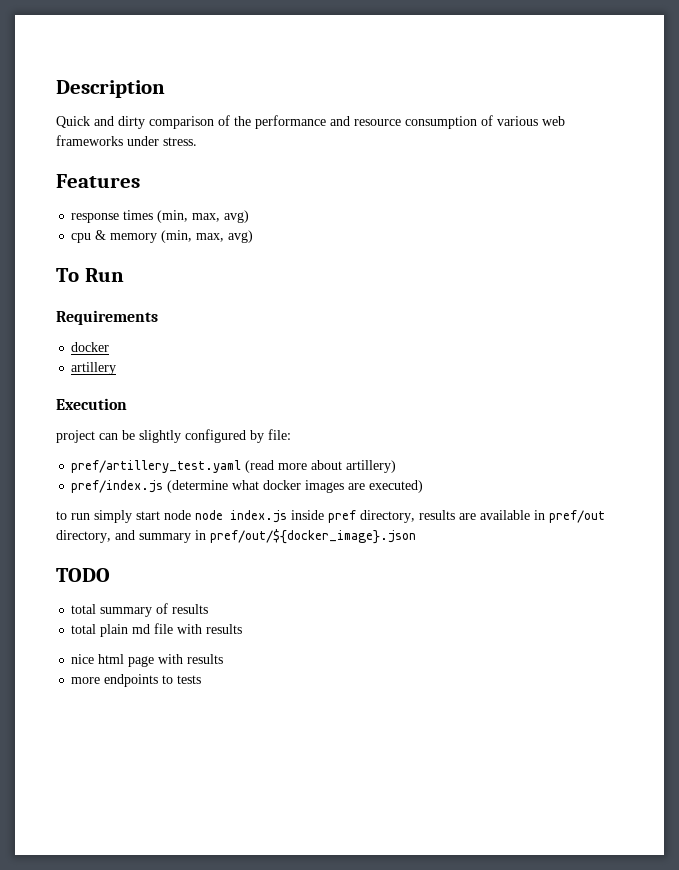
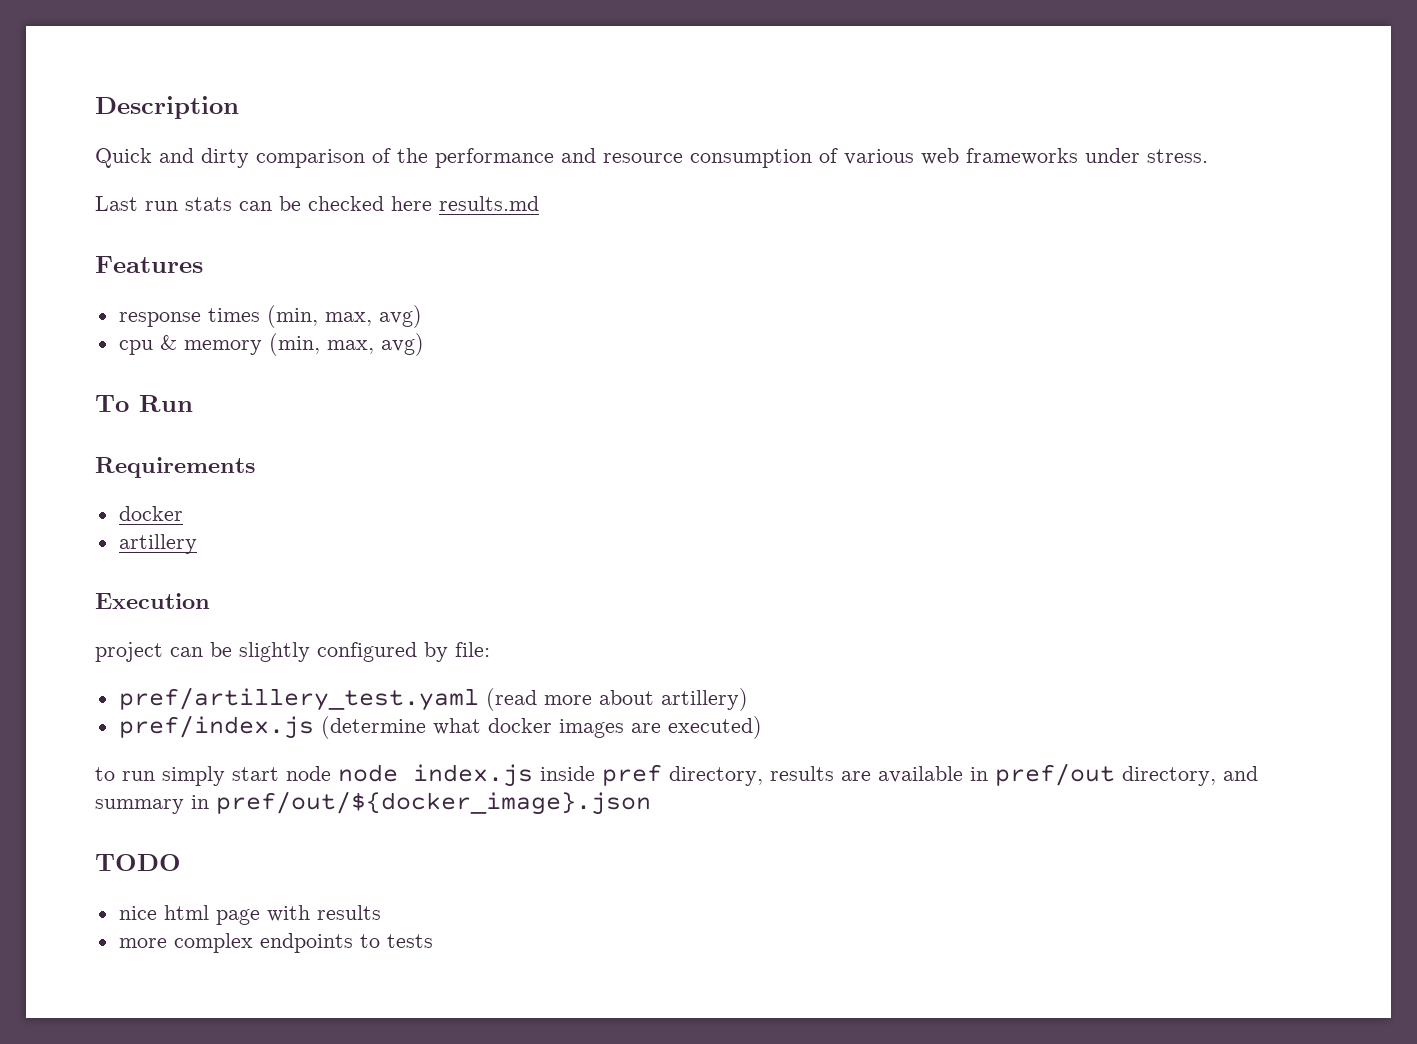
+ Last run stats can be checked here results.md
- total summary of results
- total plain md file with results
- more endpoints to tests
+ more complex endpoints to tests

